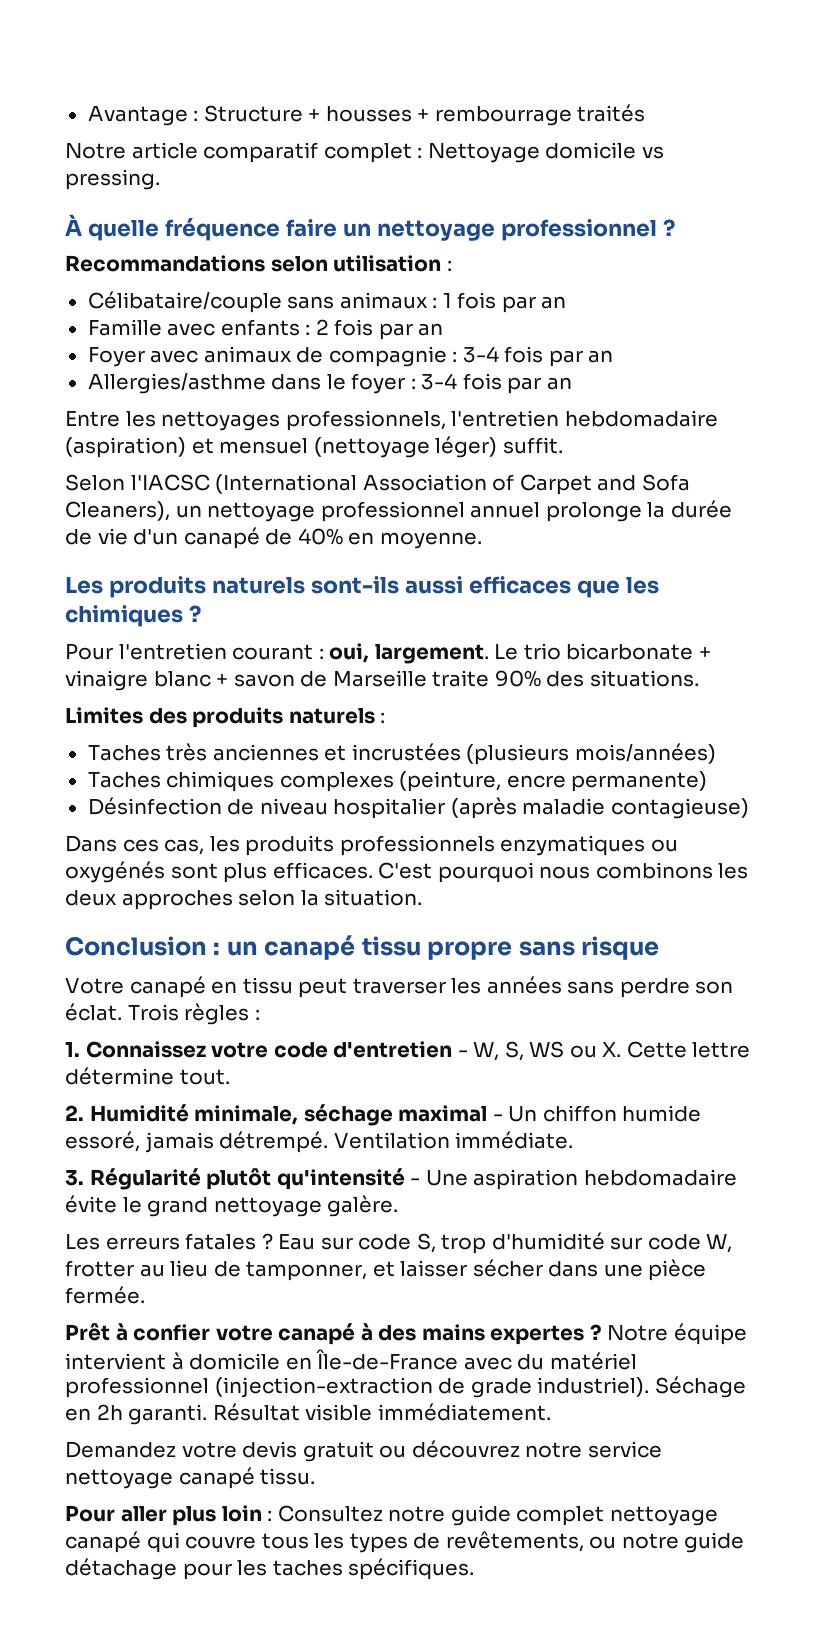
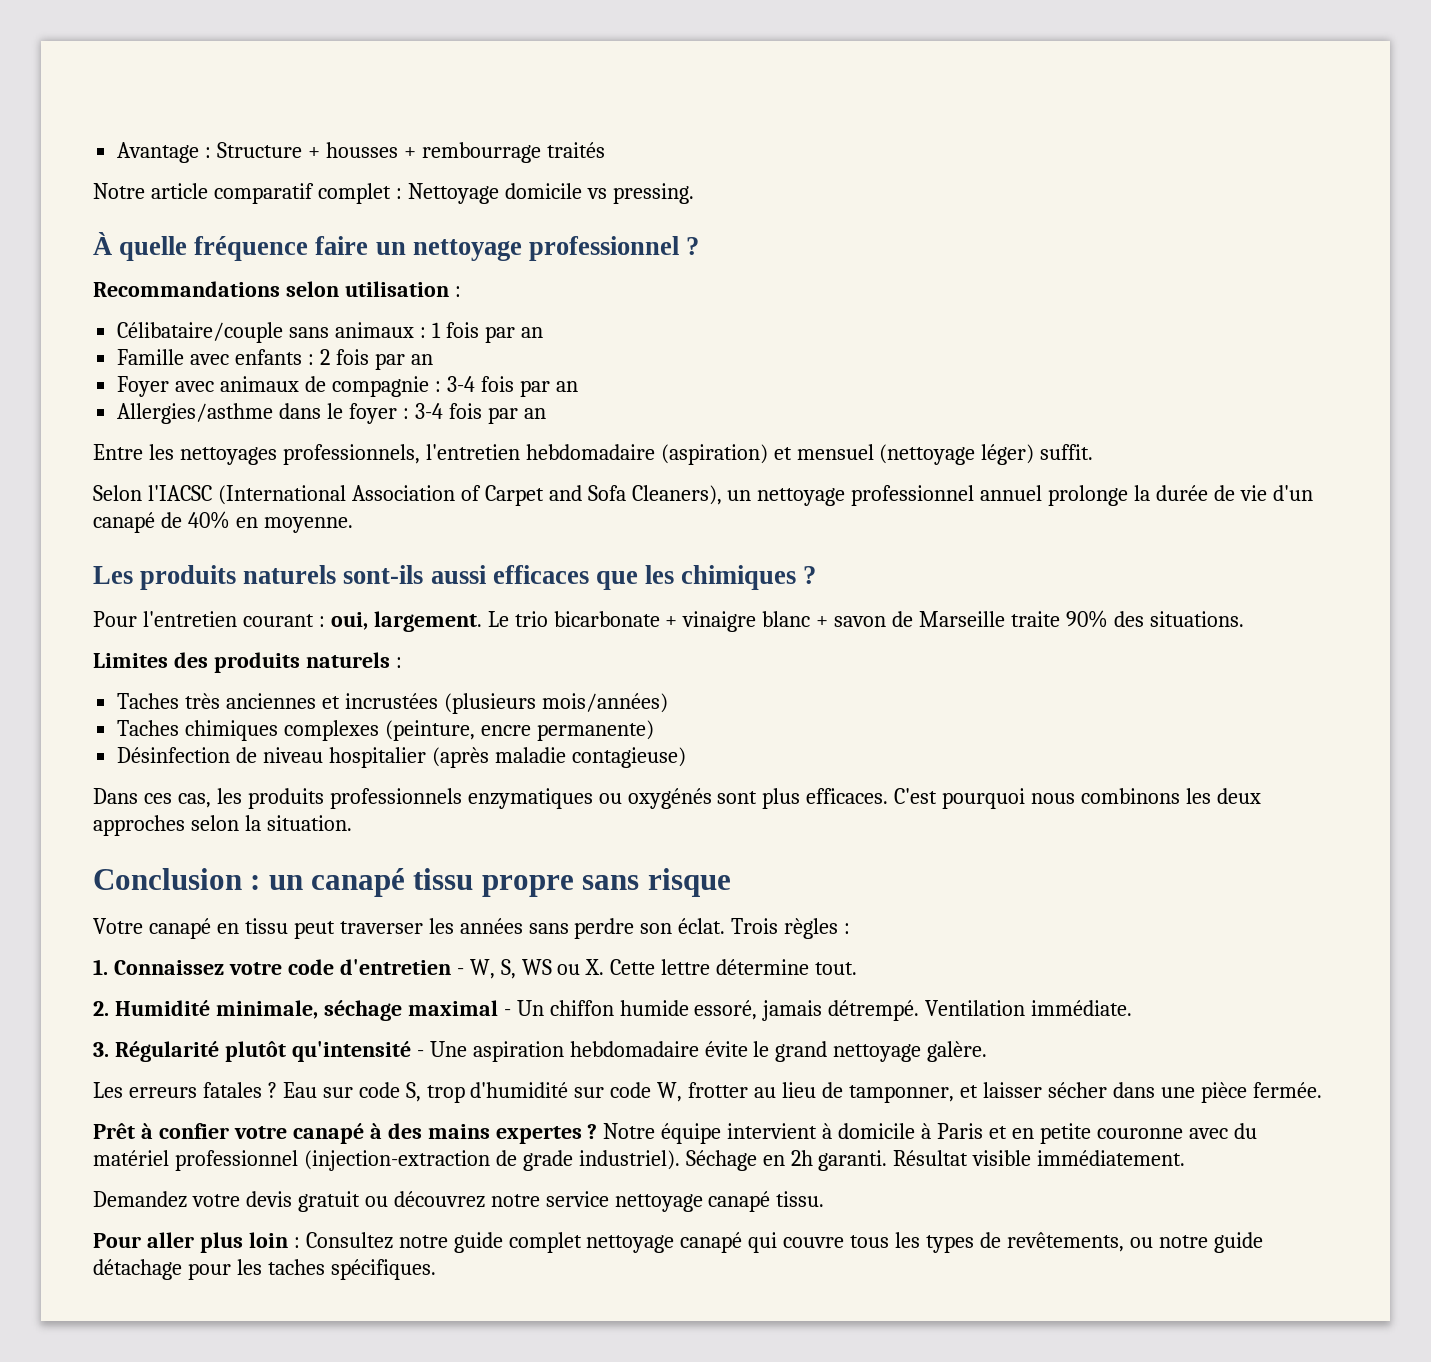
- Notre équipe intervient à domicile en Île-de-France avec du matériel professionnel (injection-extraction de grade industriel).
+ Notre équipe intervient à domicile à Paris et en petite couronne avec du matériel professionnel (injection-extraction de grade industriel).

